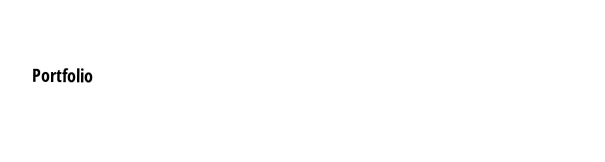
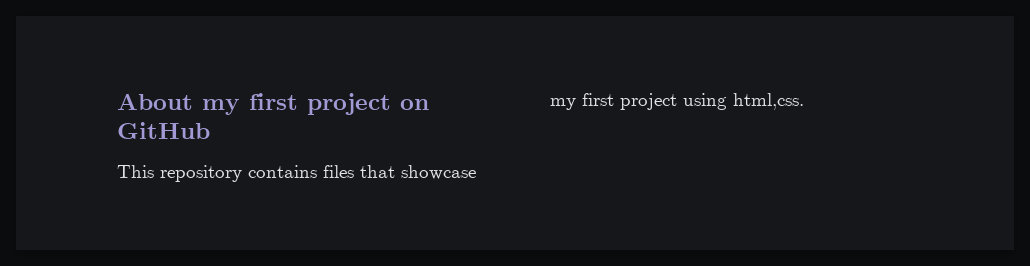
- Portfolio
+ About my first project on GitHub
+ This repository contains files that showcase my first project using html,css.

